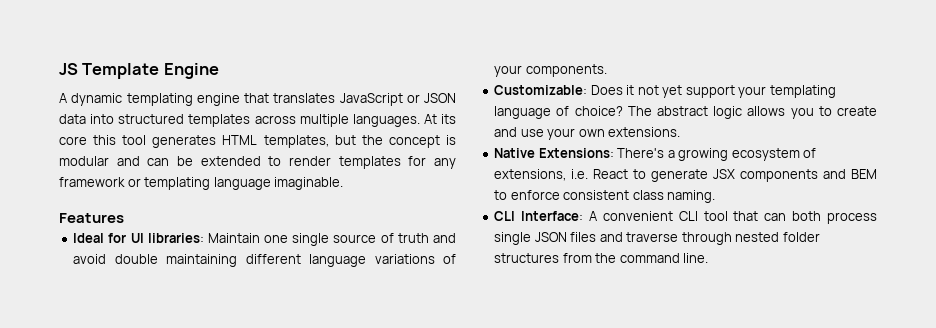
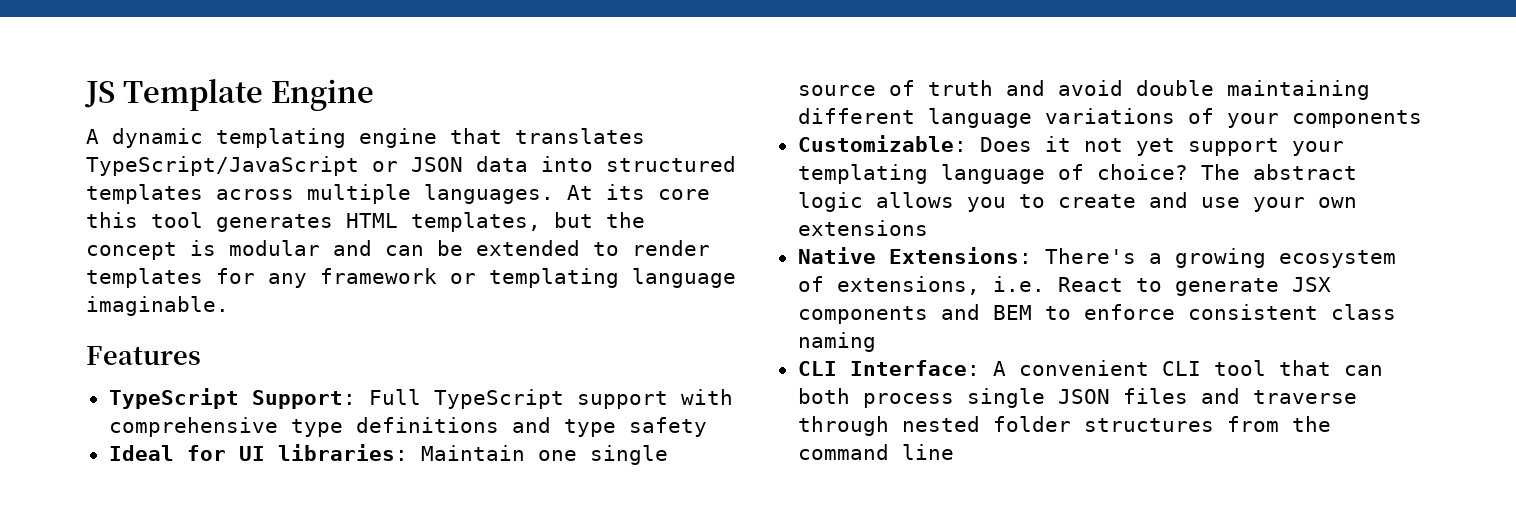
- A dynamic templating engine that translates JavaScript or JSON data into structured templates across multiple languages.
+ A dynamic templating engine that translates TypeScript/JavaScript or JSON data into structured templates across multiple languages.
+ TypeScript Support: Full TypeScript support with comprehensive type definitions and type safety
- Ideal for UI libraries: Maintain one single source of truth and avoid double maintaining different language variations of your components.
+ Ideal for UI libraries: Maintain one single source of truth and avoid double maintaining different language variations of your components
- The abstract logic allows you to create and use your own extensions.
+ The abstract logic allows you to create and use your own extensions
- Native Extensions: There's a growing ecosystem of extensions, i.e. React to generate JSX components and BEM to enforce consistent class naming.
+ Native Extensions: There's a growing ecosystem of extensions, i.e. React to generate JSX components and BEM to enforce consistent class naming
- CLI Interface: A convenient CLI tool that can both process single JSON files and traverse through nested folder structures from the command line.
+ CLI Interface: A convenient CLI tool that can both process single JSON files and traverse through nested folder structures from the command line

